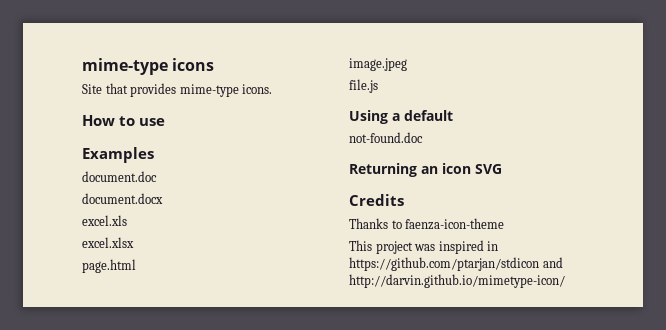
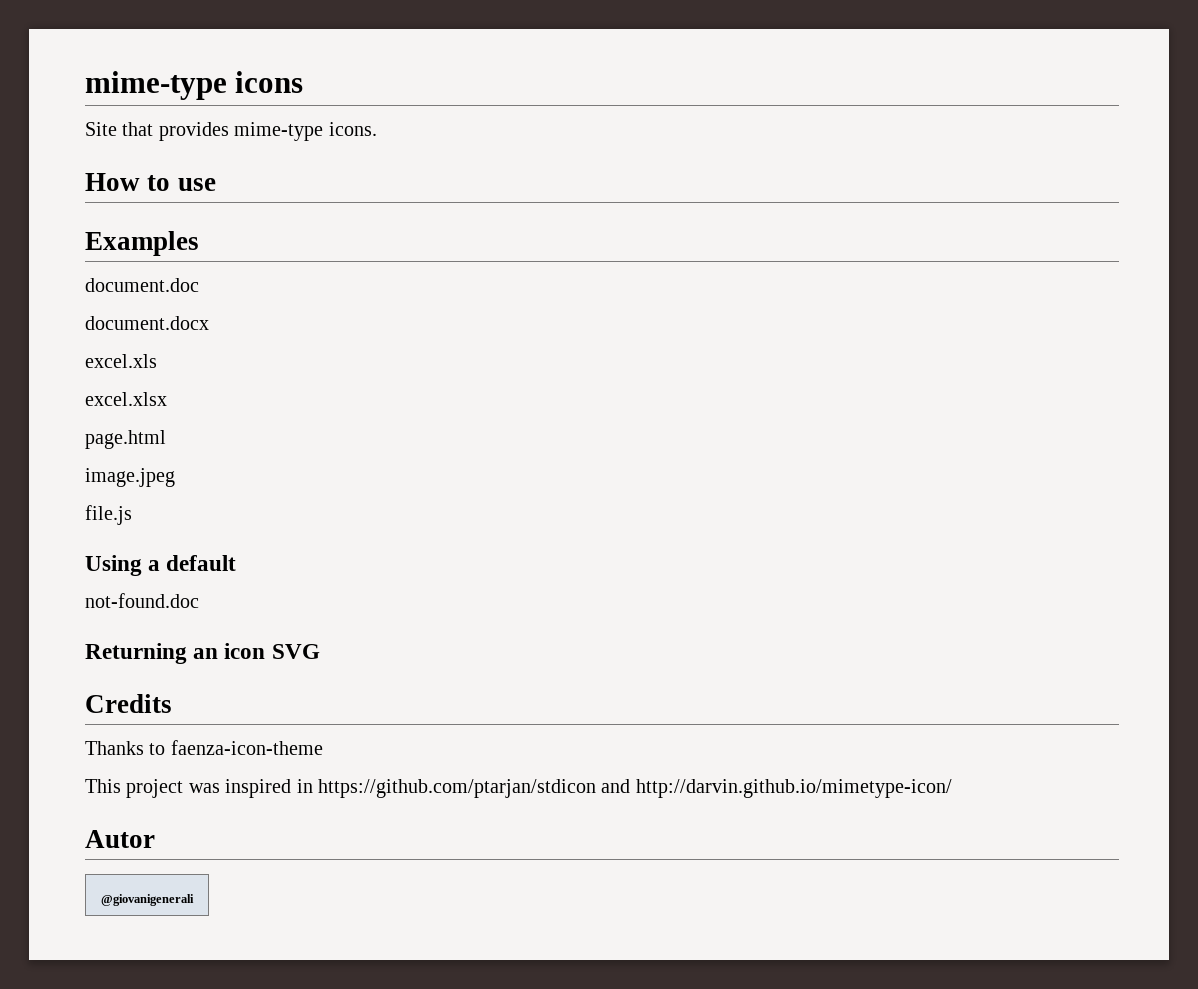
+ Autor
+ @giovanigenerali

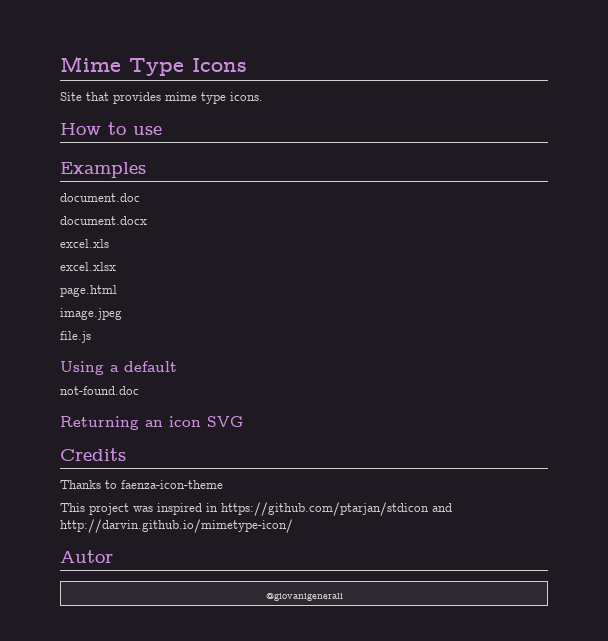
- mime-type icons
+ Mime Type Icons
- Site that provides mime-type icons.
+ Site that provides mime type icons.

